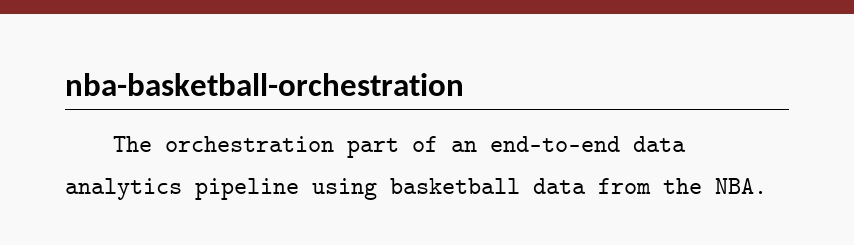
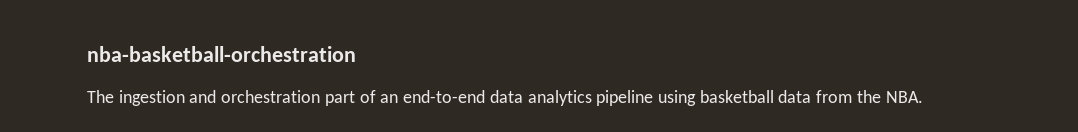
- The orchestration part of an end-to-end data analytics pipeline using basketball data from the NBA.
+ The ingestion and orchestration part of an end-to-end data analytics pipeline using basketball data from the NBA.

